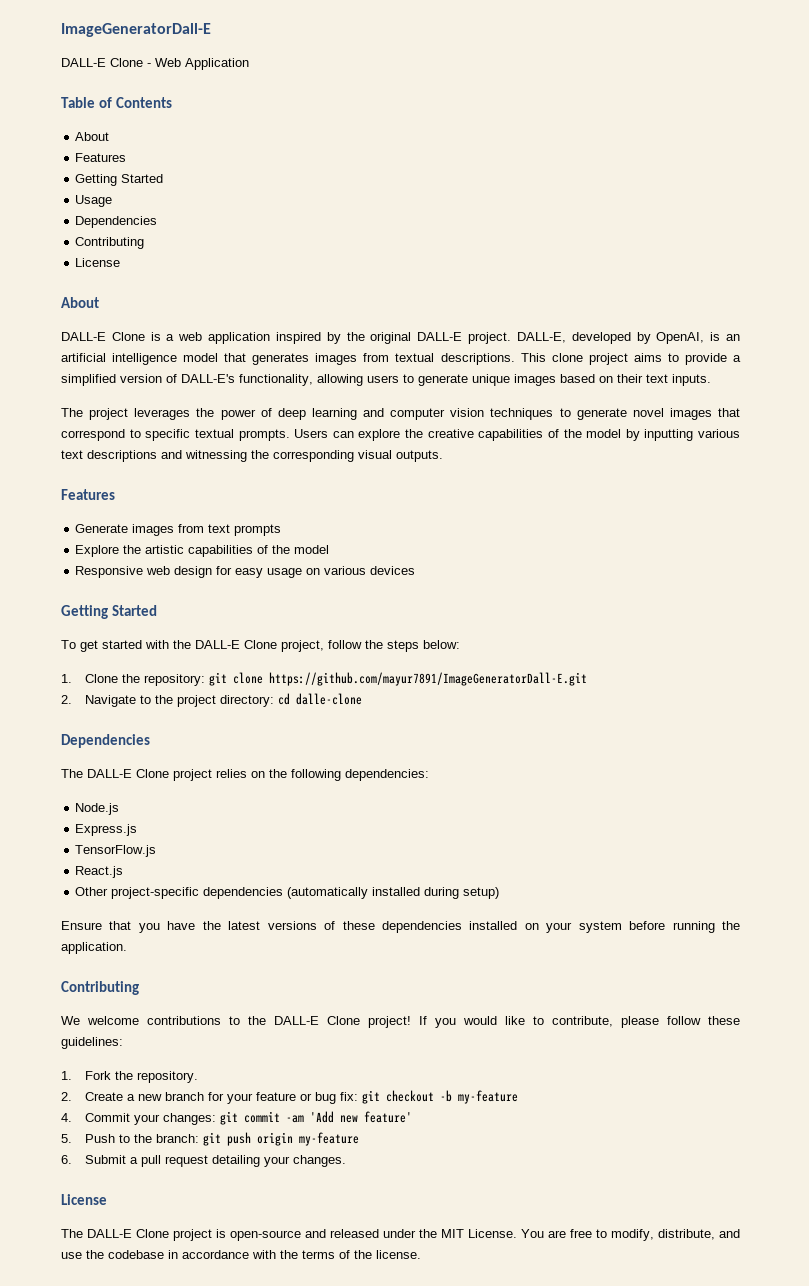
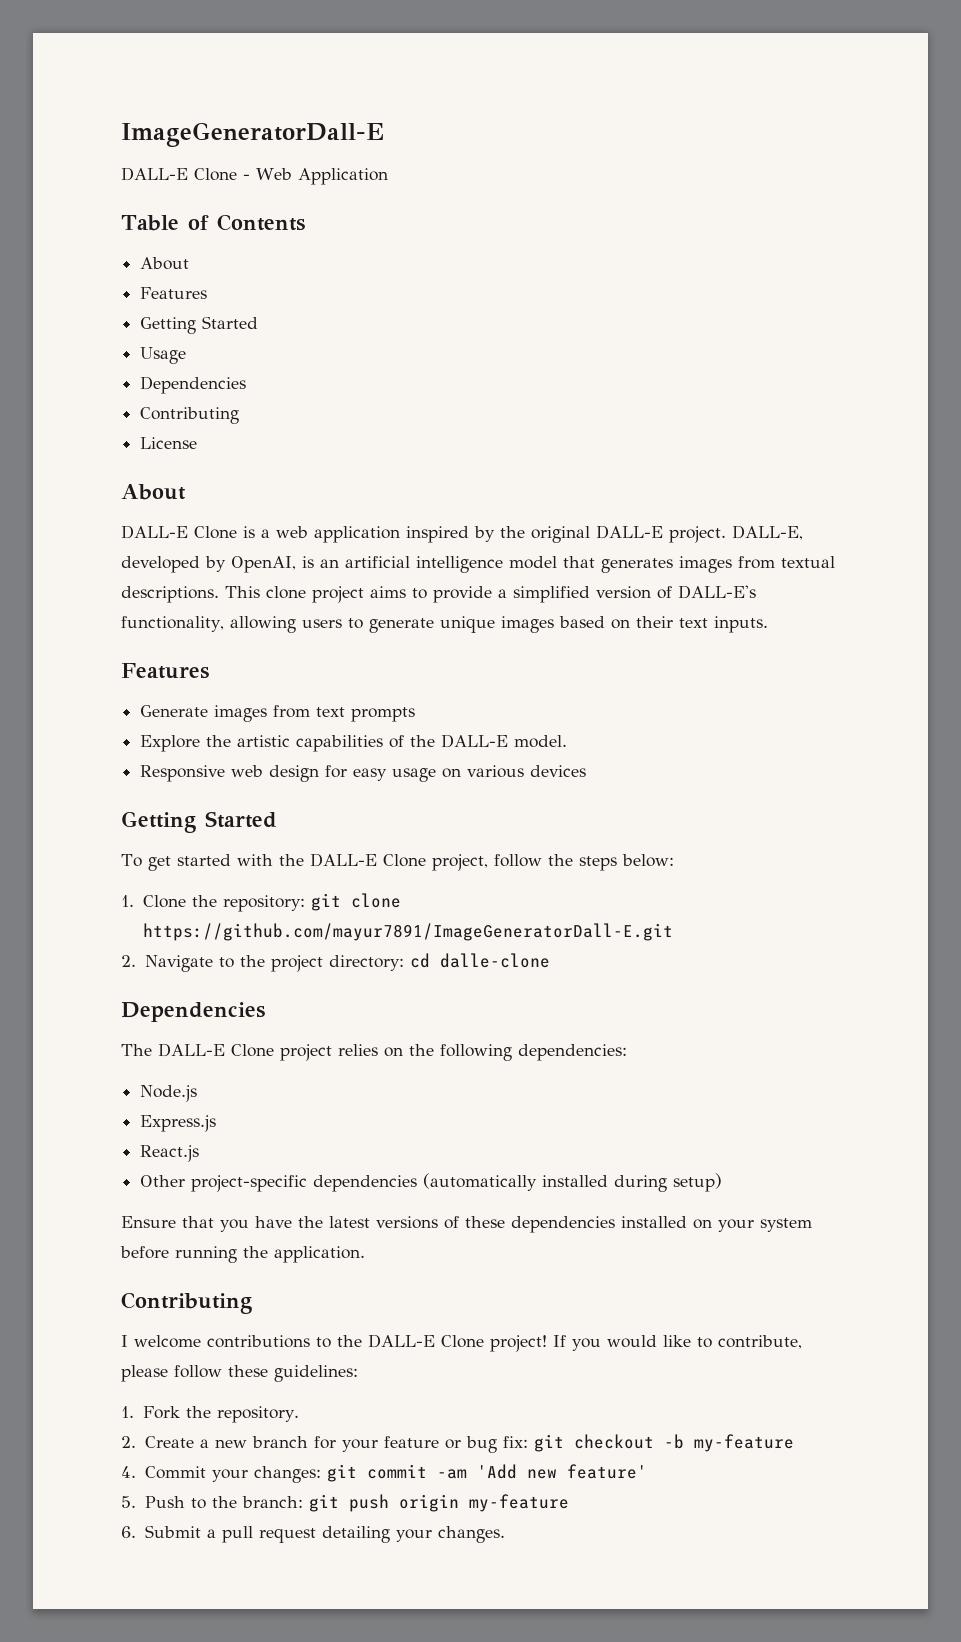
- The project leverages the power of deep learning and computer vision techniques to generate novel images that correspond to specific textual prompts. Users can explore the creative capabilities of the model by inputting various text descriptions and witnessing the corresponding visual outputs.
- Explore the artistic capabilities of the model
+ Explore the artistic capabilities of the DALL-E model.
- TensorFlow.js
- We welcome contributions to the DALL-E Clone project!
+ I welcome contributions to the DALL-E Clone project!
  6. Submit a pull request detailing your changes.
- License
- The DALL-E Clone project is open-source and released under the MIT License. You are free to modify, distribute, and use the codebase in accordance with the terms of the license.

